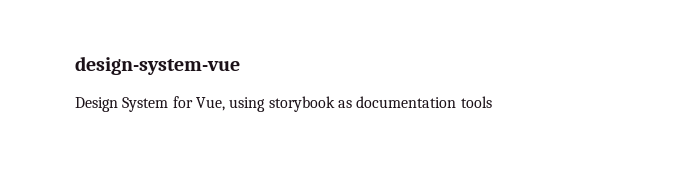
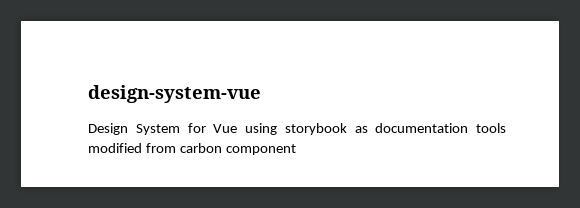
- Design System for Vue, using storybook as documentation tools
+ Design System for Vue using storybook as documentation tools modified from carbon component

